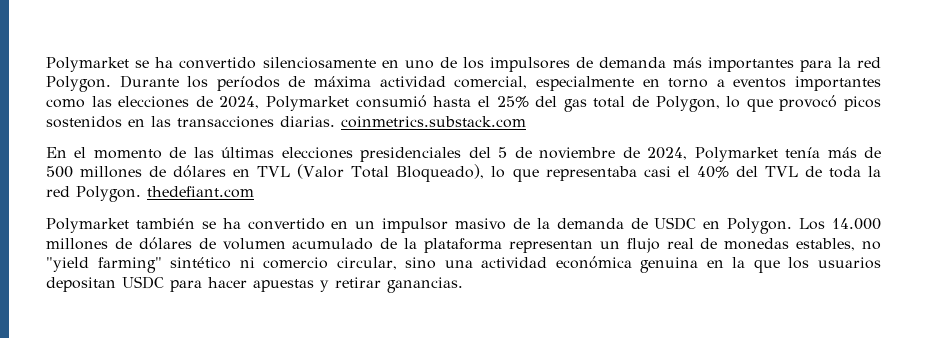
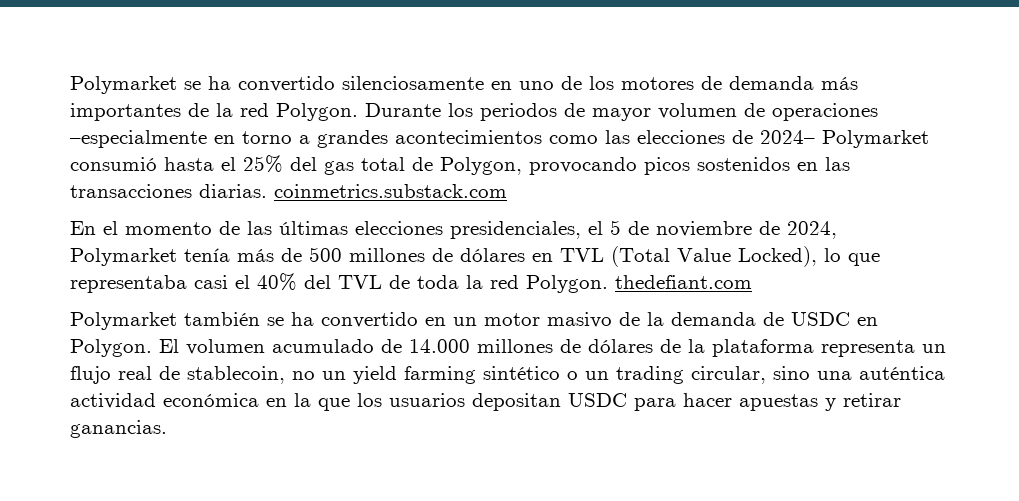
- Polymarket se ha convertido silenciosamente en uno de los impulsores de demanda más importantes para la red Polygon.
+ Polymarket se ha convertido silenciosamente en uno de los motores de demanda más importantes de la red Polygon.
- Durante los períodos de máxima actividad comercial, especialmente en torno a eventos importantes como las elecciones de 2024, Polymarket consumió hasta el 25% del gas total de Polygon, lo que provocó picos sostenidos en las transacciones diarias. coinmetrics.substack.com
+ Durante los periodos de mayor volumen de operaciones –especialmente en torno a grandes acontecimientos como las elecciones de 2024– Polymarket consumió hasta el 25% del gas total de Polygon, provocando picos sostenidos en las transacciones diarias. coinmetrics.substack.com
- En el momento de las últimas elecciones presidenciales del 5 de noviembre de 2024, Polymarket tenía más de 500 millones de dólares en TVL (Valor Total Bloqueado), lo que representaba casi el 40% del TVL de toda la red Polygon. thedefiant.com
+ En el momento de las últimas elecciones presidenciales, el 5 de noviembre de 2024, Polymarket tenía más de 500 millones de dólares en TVL (Total Value Locked), lo que representaba casi el 40% del TVL de toda la red Polygon. thedefiant.com
- Polymarket también se ha convertido en un impulsor masivo de la demanda de USDC en Polygon.
+ Polymarket también se ha convertido en un motor masivo de la demanda de USDC en Polygon.
- Los 14.000 millones de dólares de volumen acumulado de la plataforma representan un flujo real de monedas estables, no "yield farming" sintético ni comercio circular, sino una actividad económica genuina en la que los usuarios depositan USDC para hacer apuestas y retirar ganancias.
+ El volumen acumulado de 14.000 millones de dólares de la plataforma representa un flujo real de stablecoin, no un yield farming sintético o un trading circular, sino una auténtica actividad económica en la que los usuarios depositan USDC para hacer apuestas y retirar ganancias.

